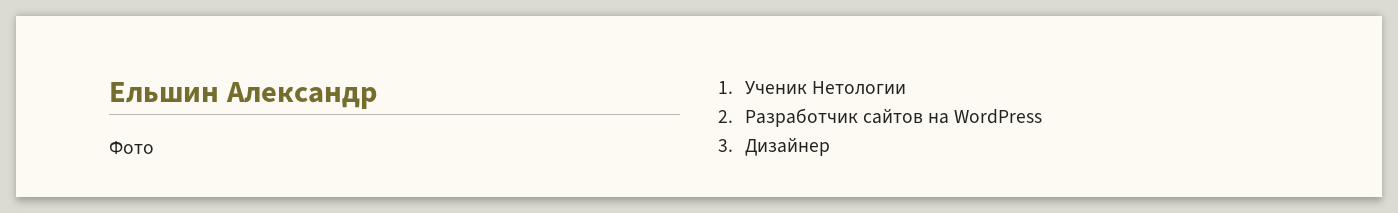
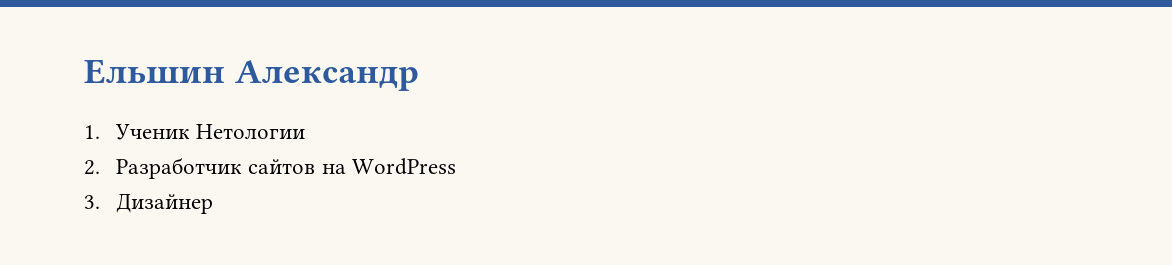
- Фото

